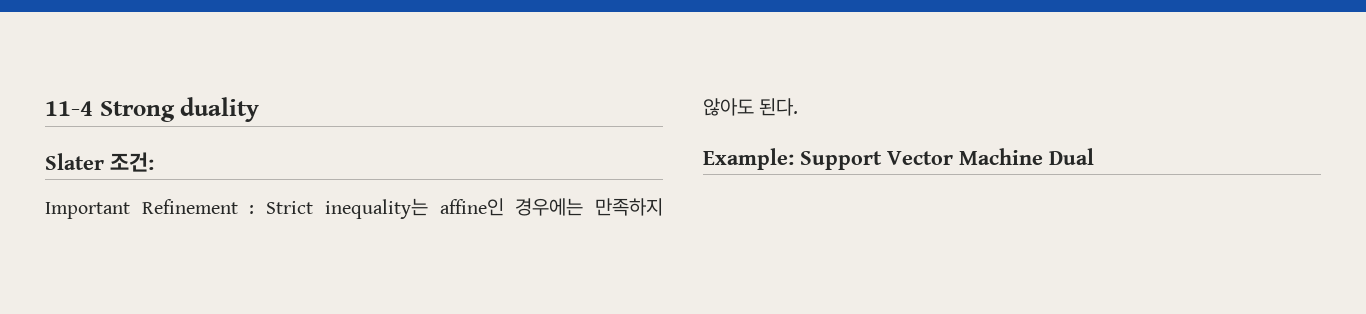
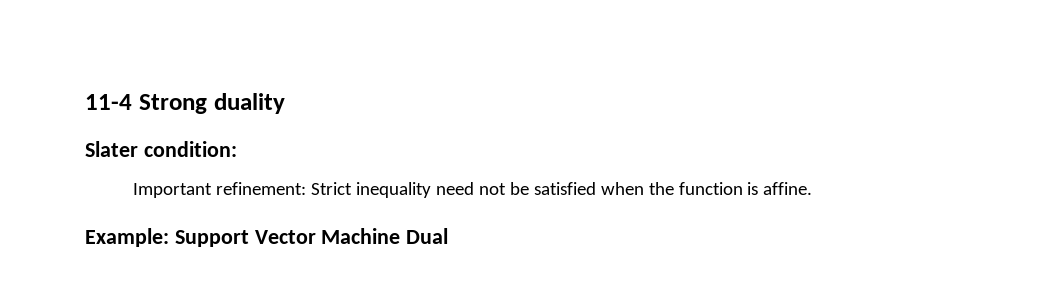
- Slater 조건:
+ Slater condition:
- Important Refinement : Strict inequality는 affine인 경우에는 만족하지 않아도 된다.
+ Important refinement: Strict inequality need not be satisfied when the function is affine.

